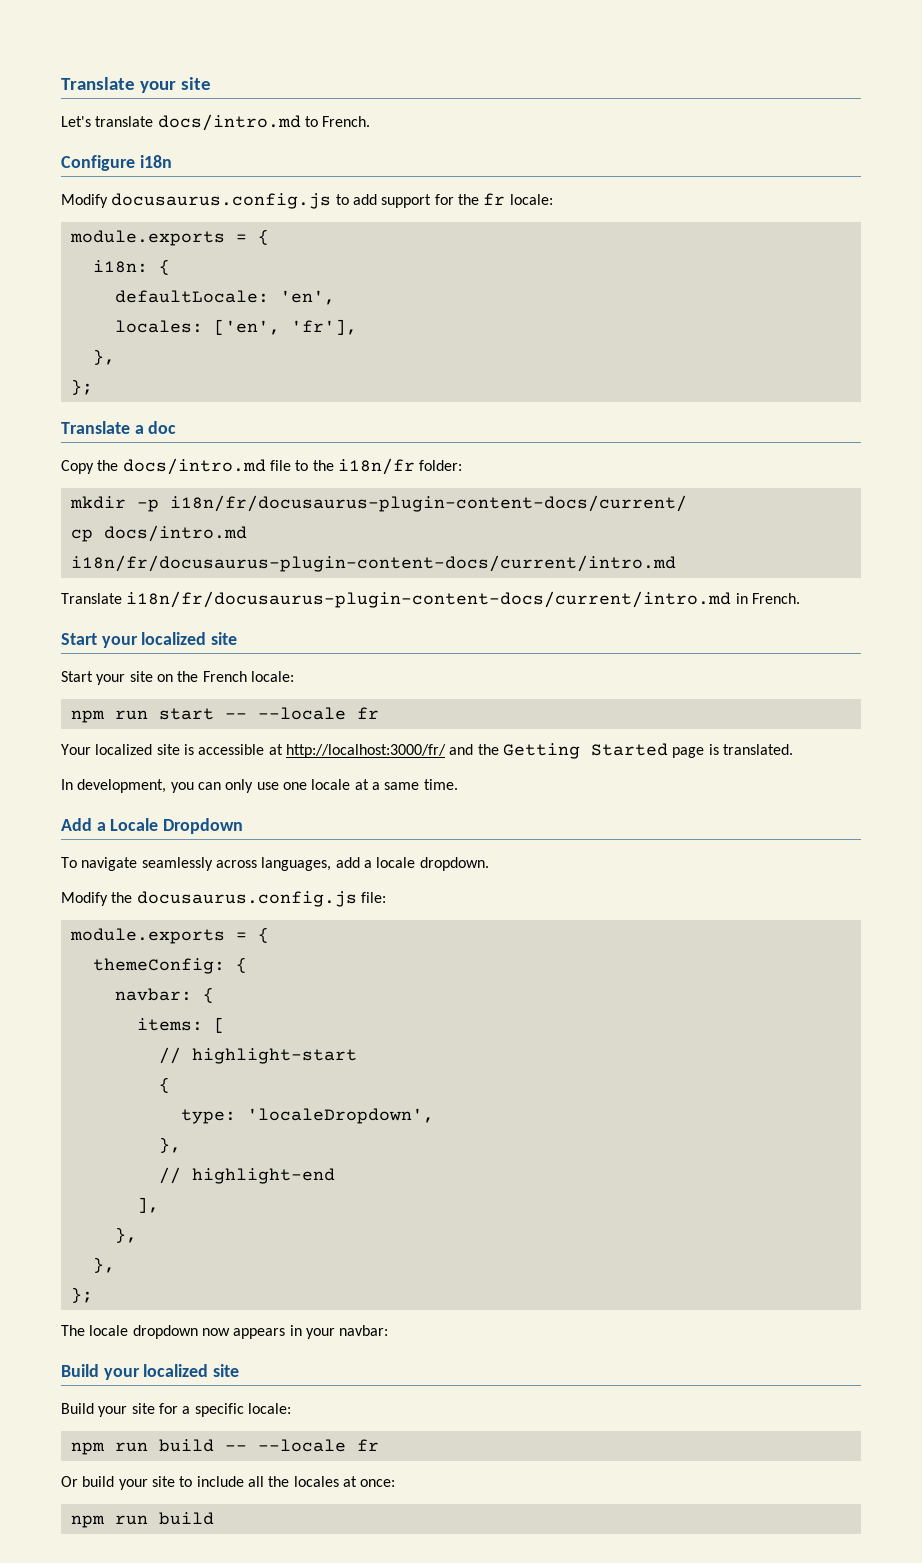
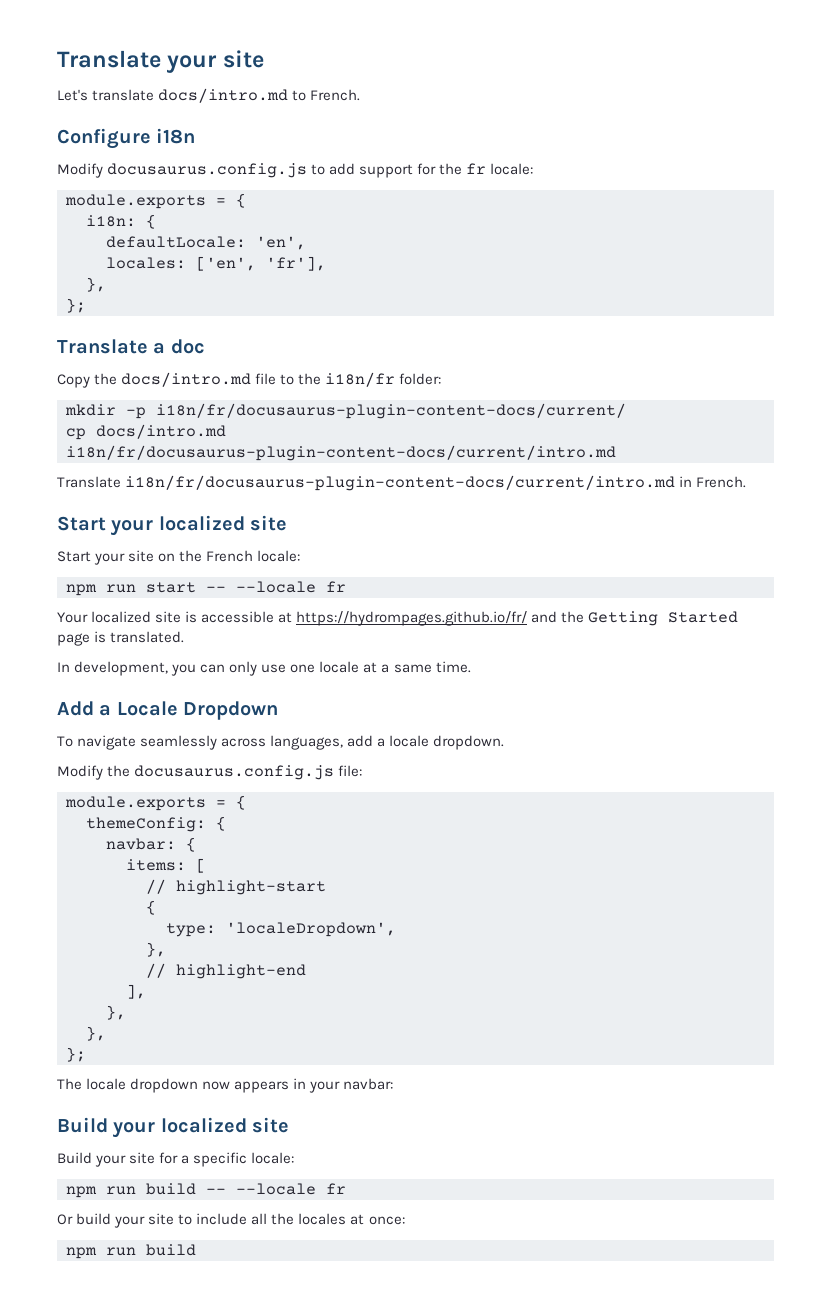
- Your localized site is accessible at http://localhost:3000/fr/ and the Getting Started page is translated.
+ Your localized site is accessible at https://hydrompages.github.io/fr/ and the Getting Started page is translated.

